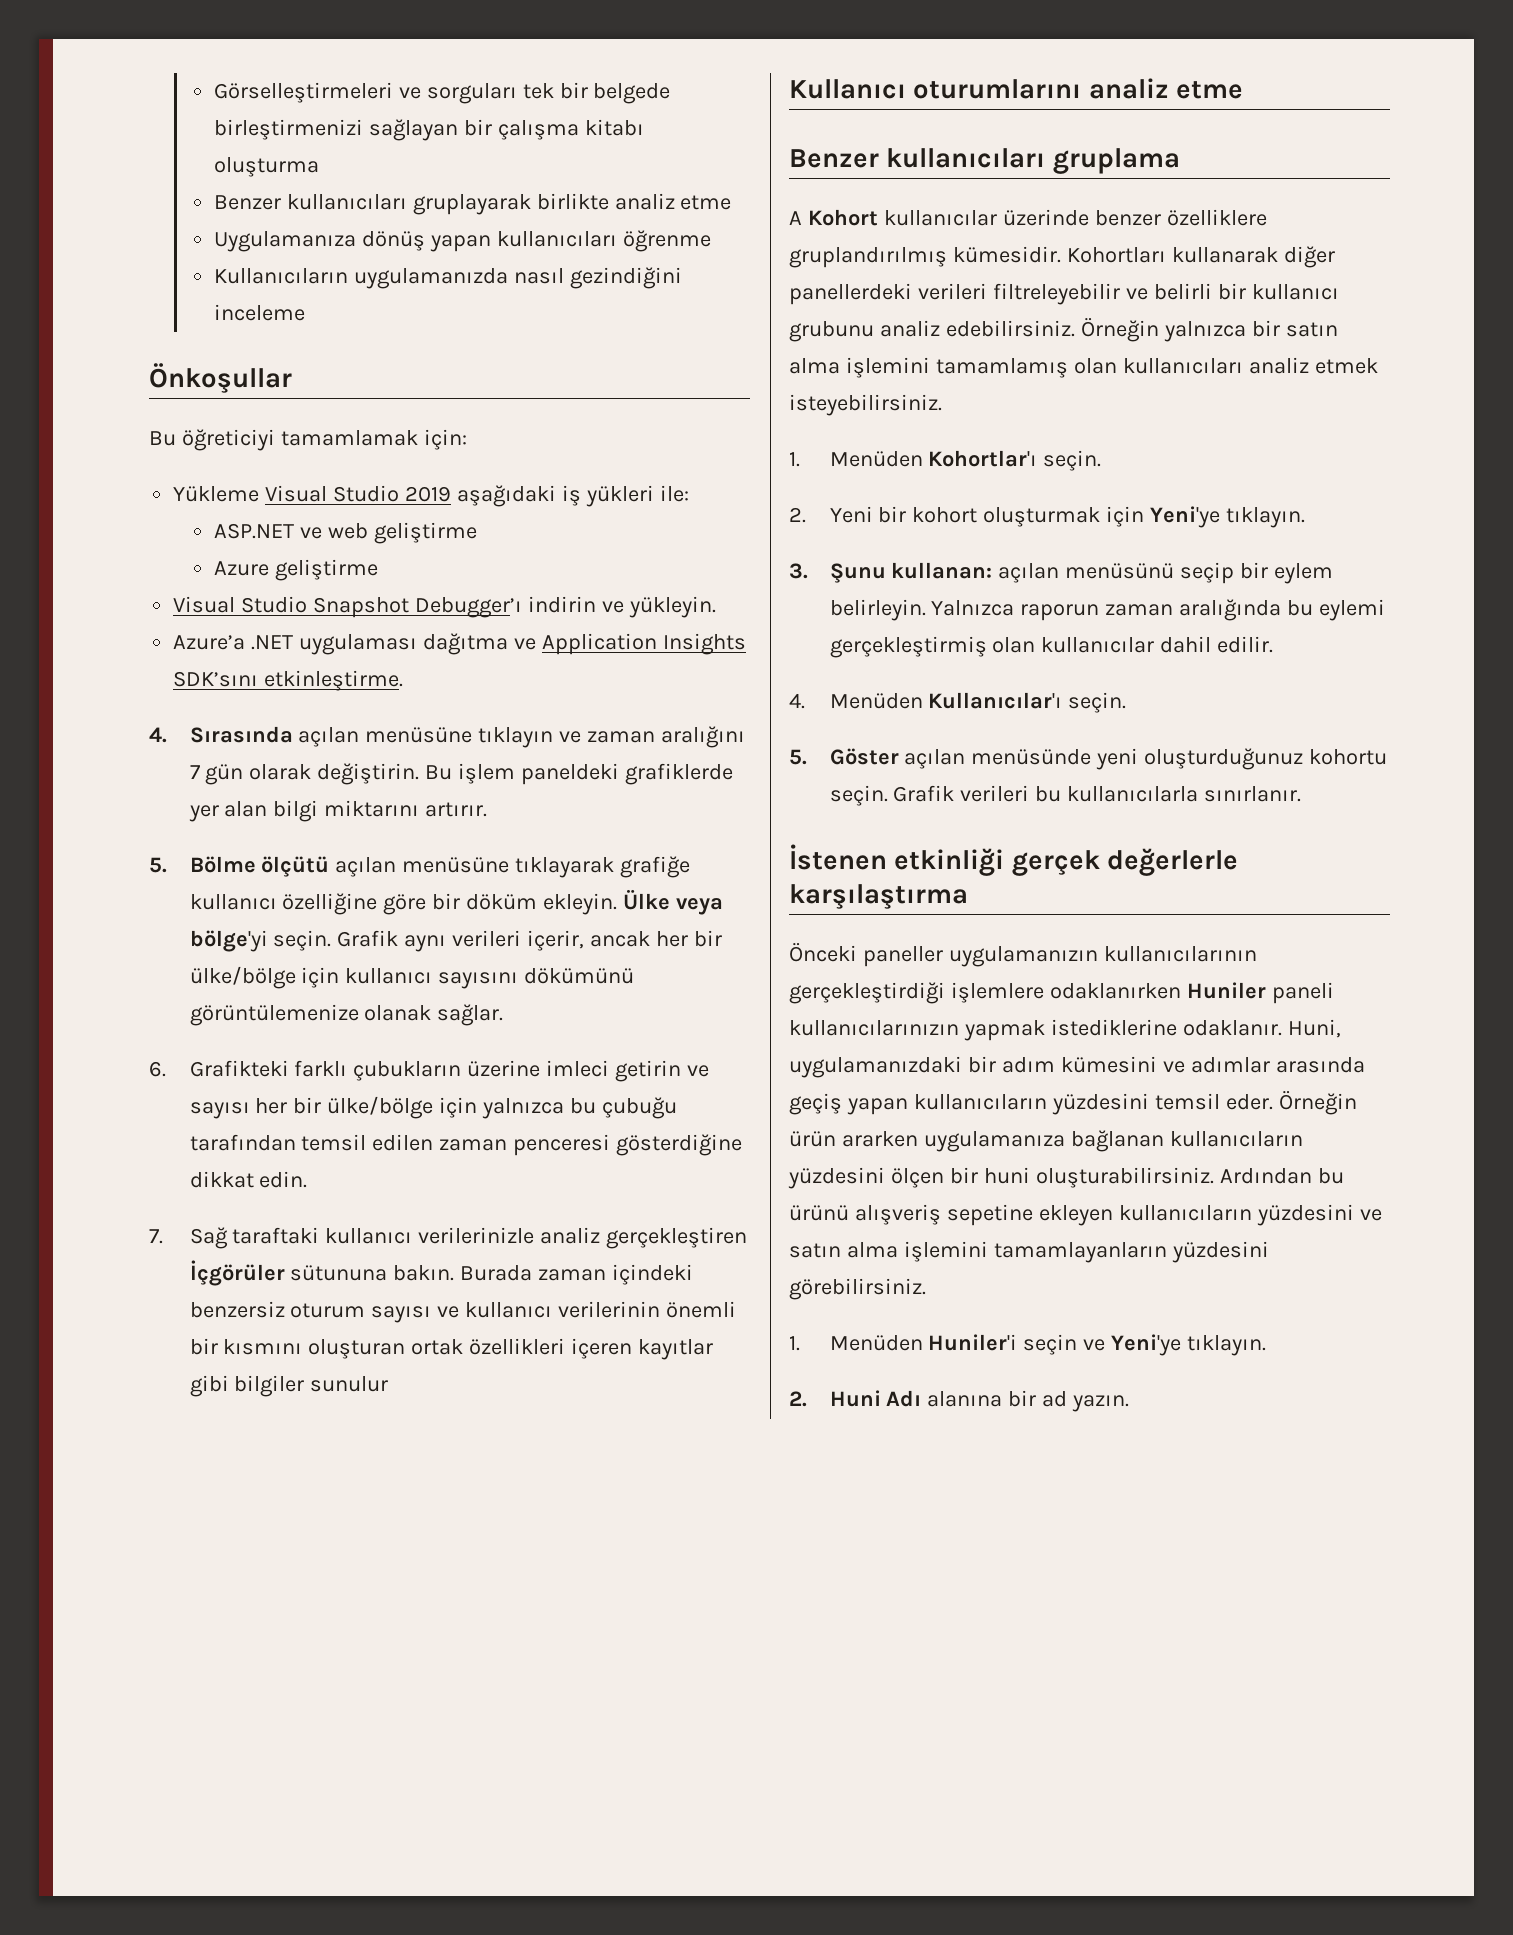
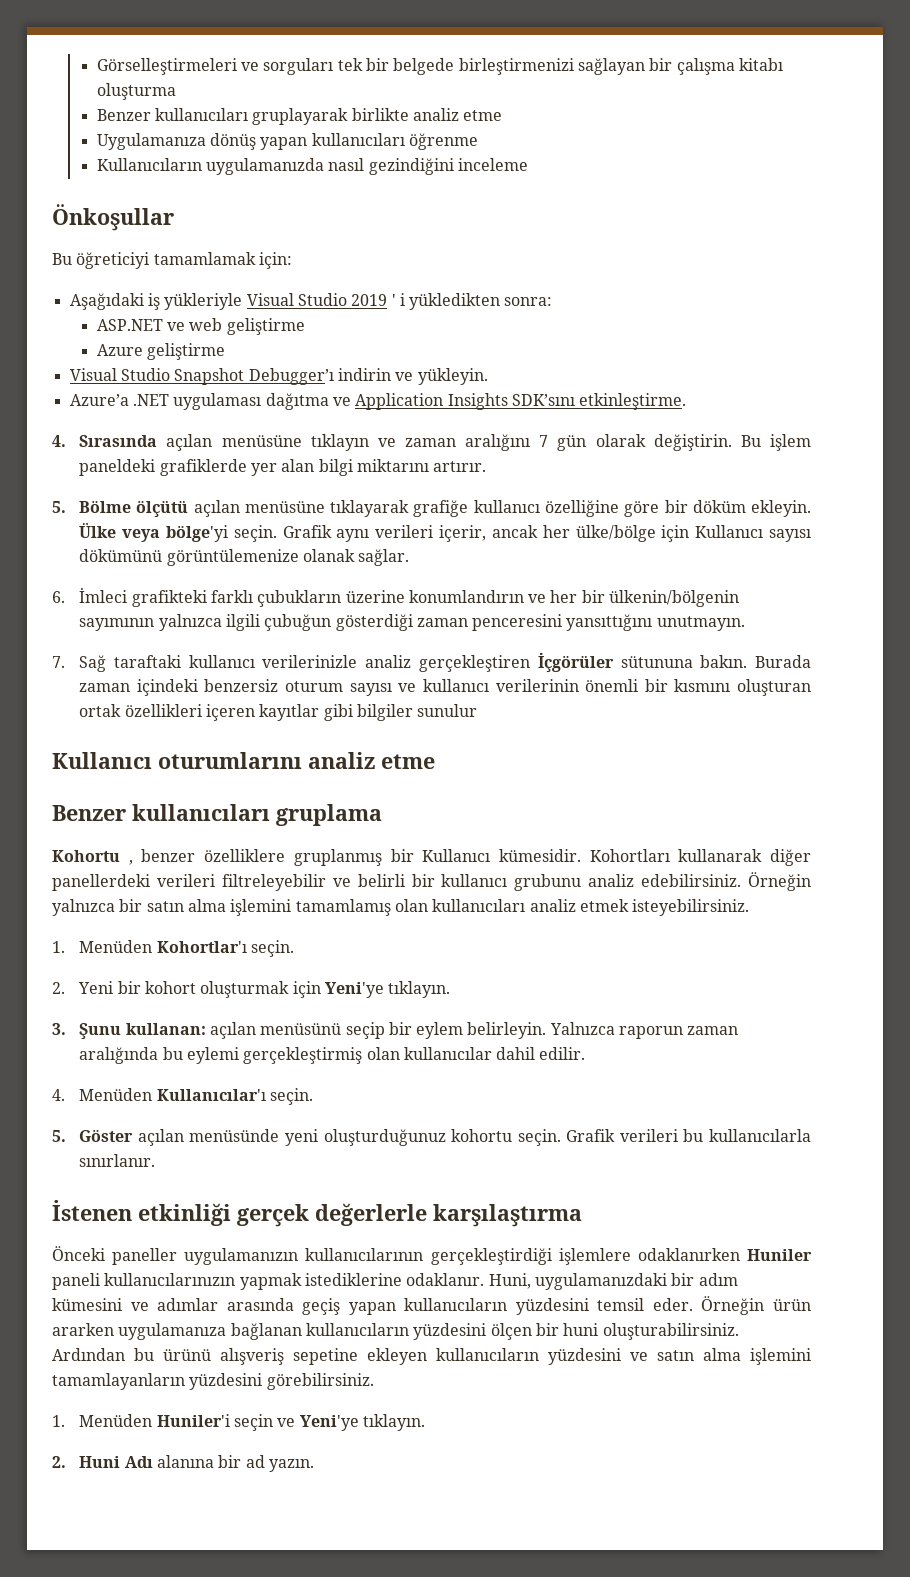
- Yükleme Visual Studio 2019 aşağıdaki iş yükleri ile:
+ Aşağıdaki iş yükleriyle Visual Studio 2019 ' i yükledikten sonra:
- Grafik aynı verileri içerir, ancak her bir ülke/bölge için kullanıcı sayısını dökümünü görüntülemenize olanak sağlar.
+ Grafik aynı verileri içerir, ancak her ülke/bölge için Kullanıcı sayısı dökümünü görüntülemenize olanak sağlar.
- 6. Grafikteki farklı çubukların üzerine imleci getirin ve sayısı her bir ülke/bölge için yalnızca bu çubuğu tarafından temsil edilen zaman penceresi gösterdiğine dikkat edin.
+ 6. İmleci grafikteki farklı çubukların üzerine konumlandırın ve her bir ülkenin/bölgenin sayımının yalnızca ilgili çubuğun gösterdiği zaman penceresini yansıttığını unutmayın.
- A Kohort kullanıcılar üzerinde benzer özelliklere gruplandırılmış kümesidir.
+ Kohortu , benzer özelliklere gruplanmış bir Kullanıcı kümesidir.

